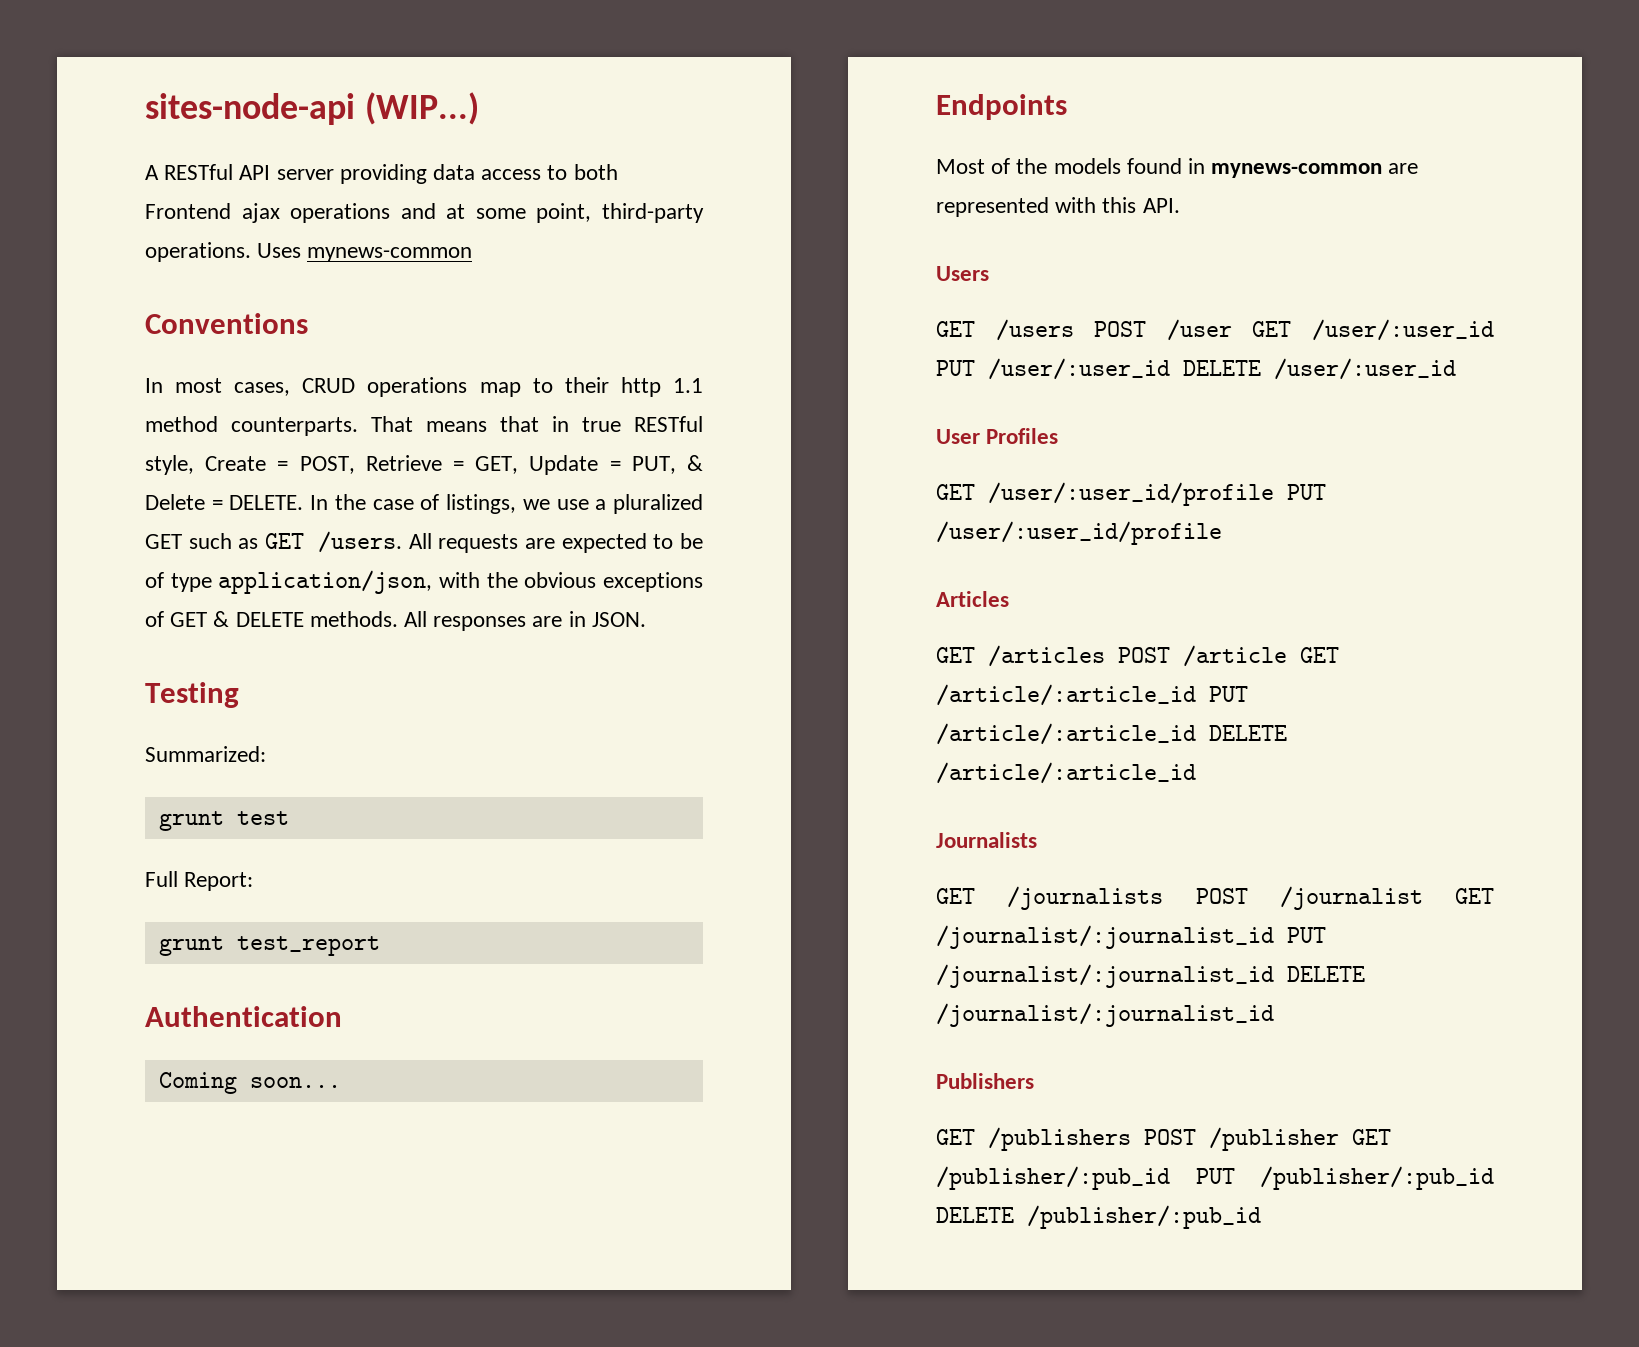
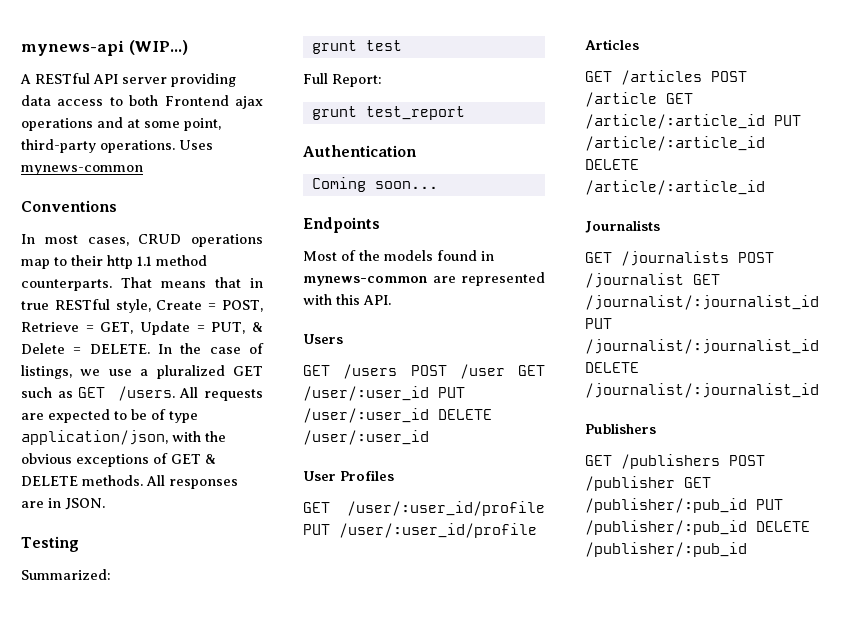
- sites-node-api (WIP...)
+ mynews-api (WIP...)

